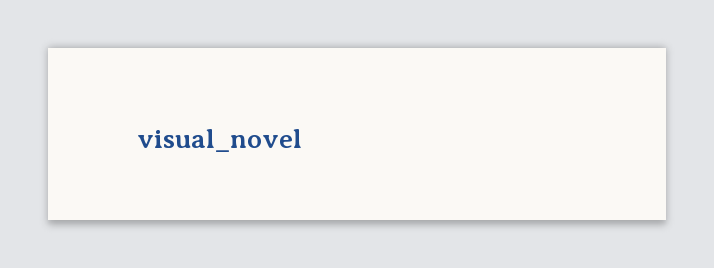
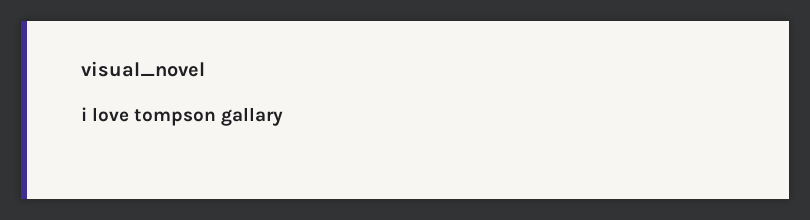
+ i love tompson gallary

